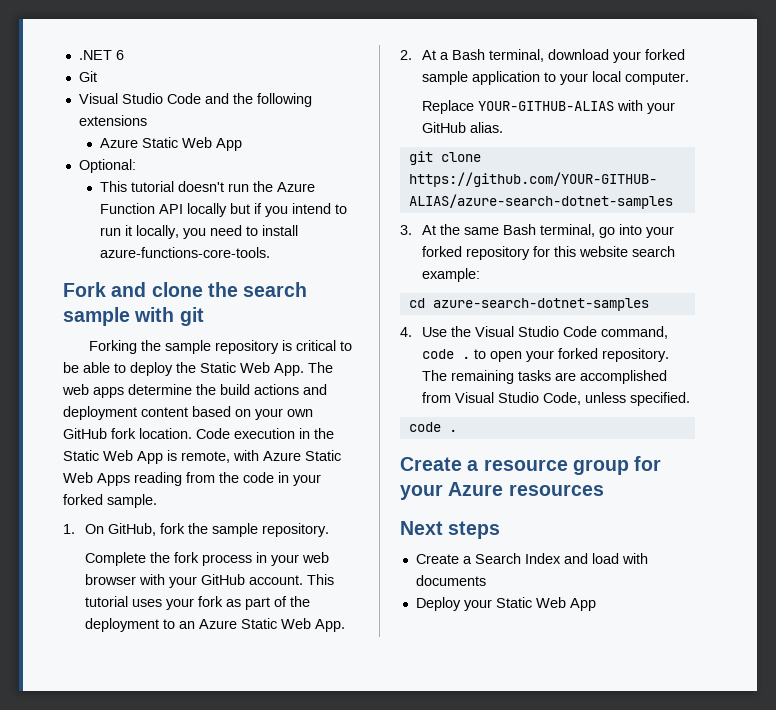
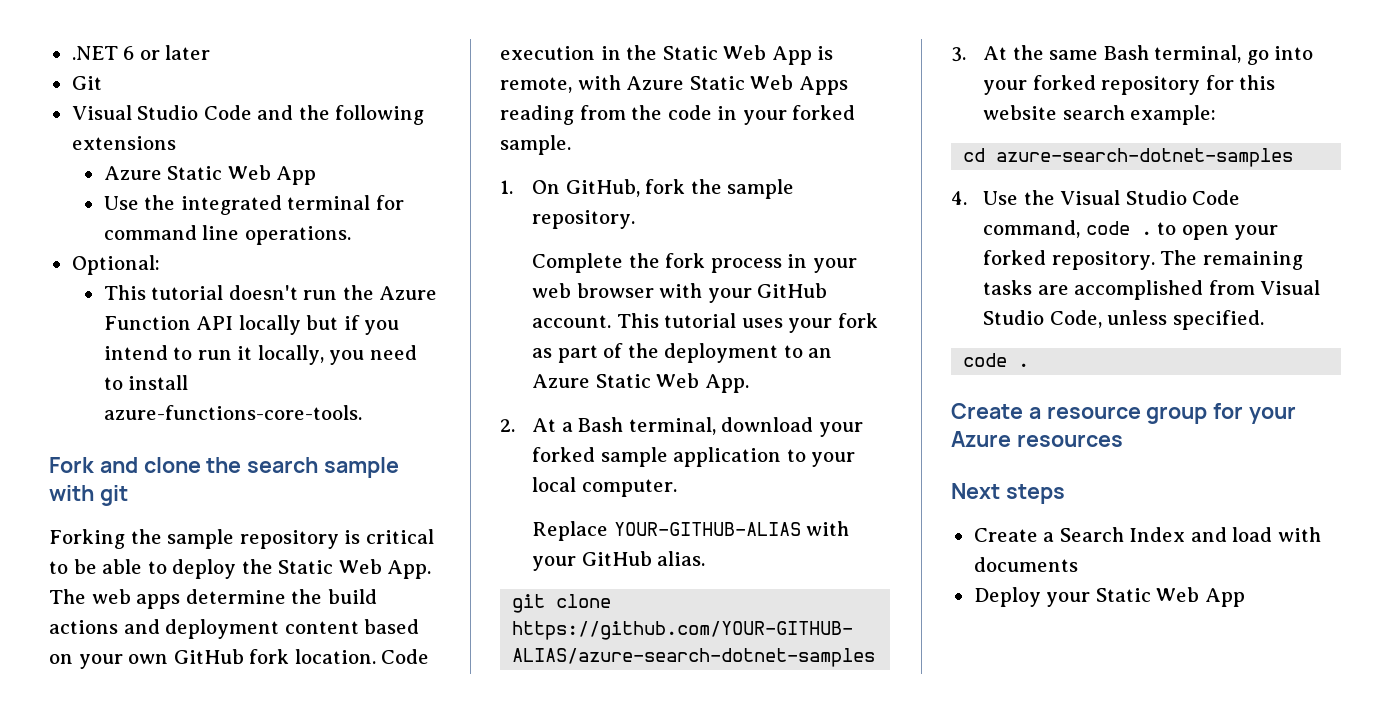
- .NET 6
+ .NET 6 or later
+ Use the integrated terminal for command line operations.

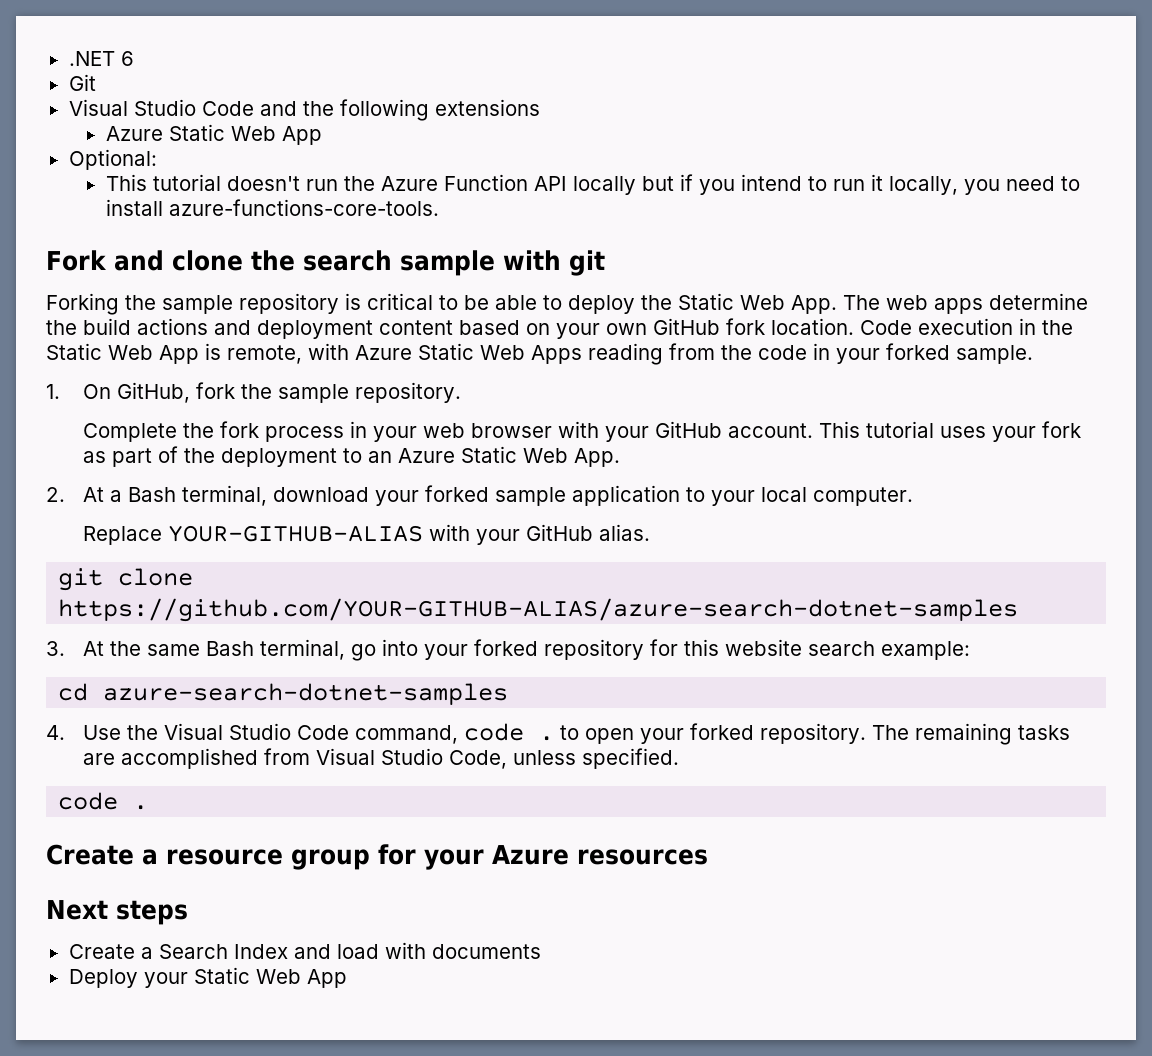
- .NET 6 or later
+ .NET 6
- Use the integrated terminal for command line operations.

